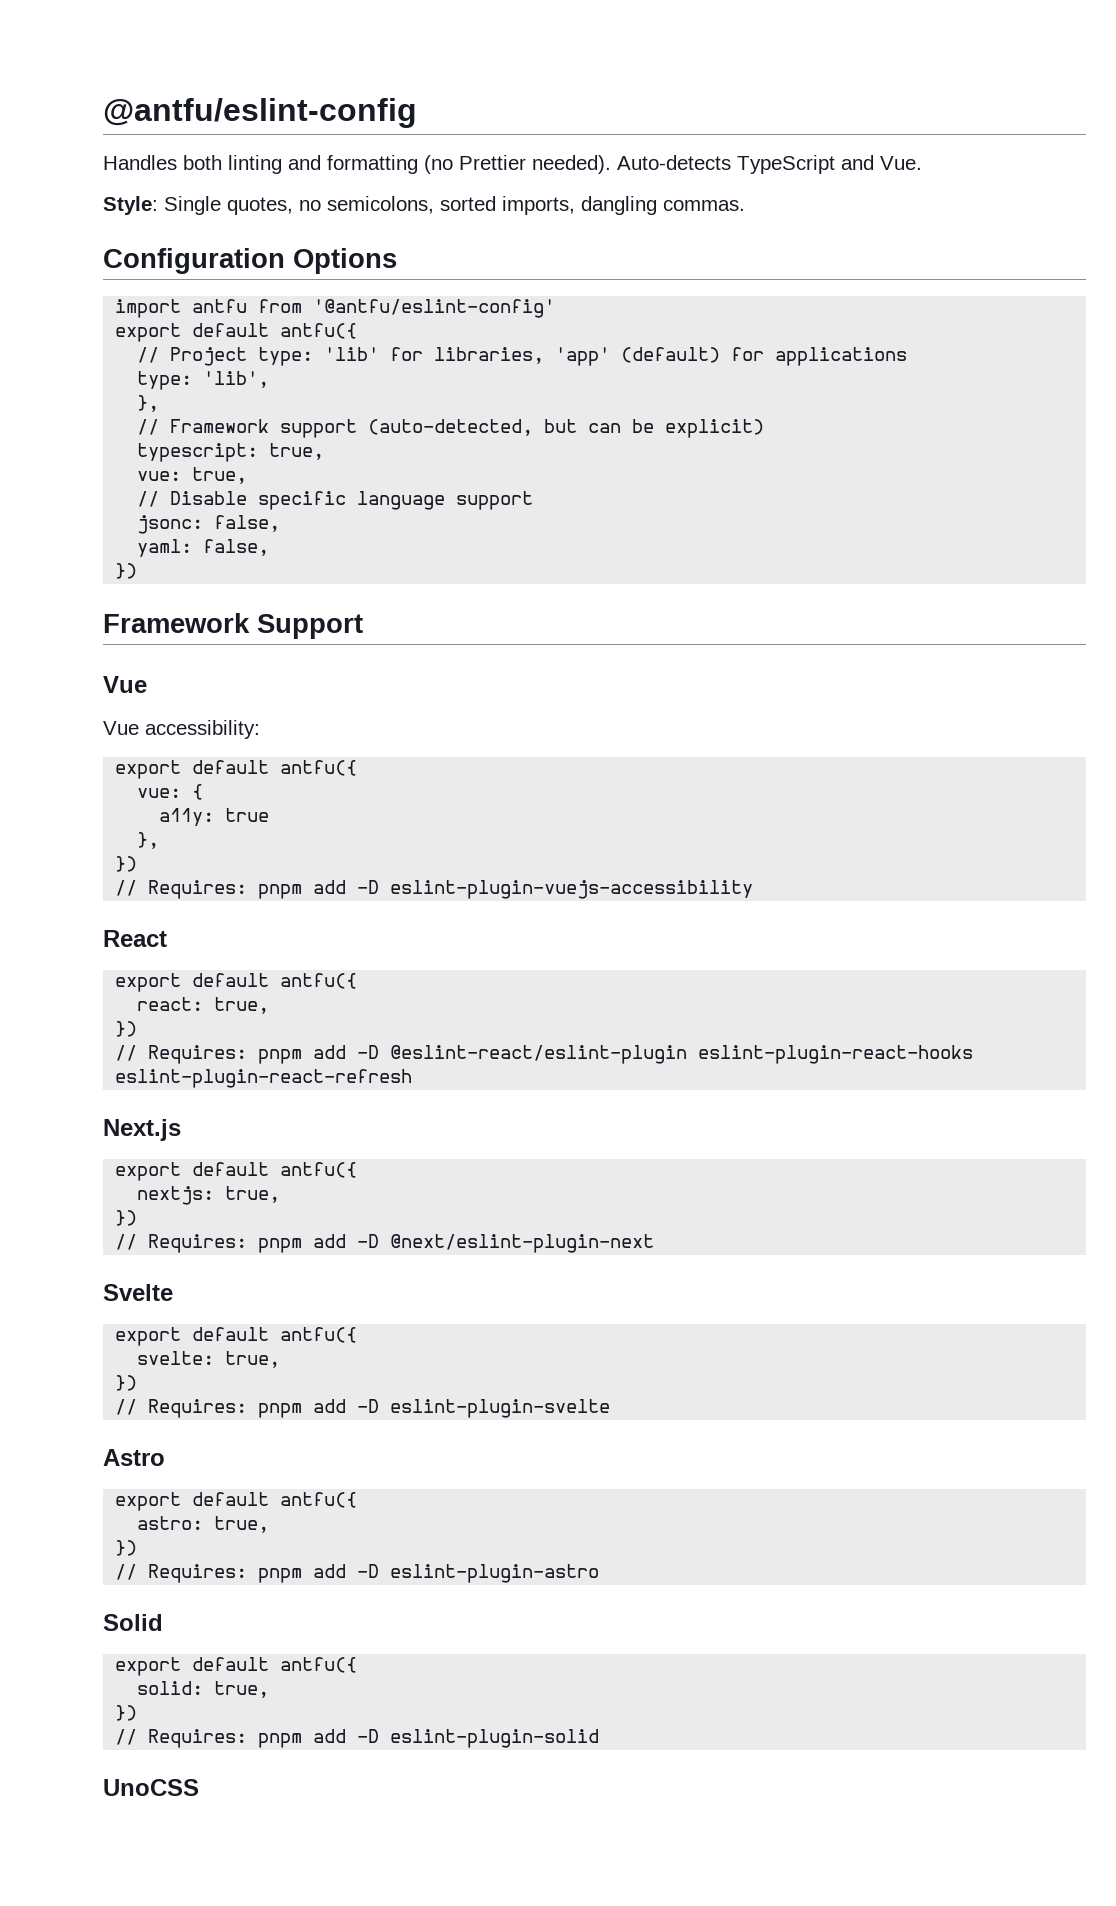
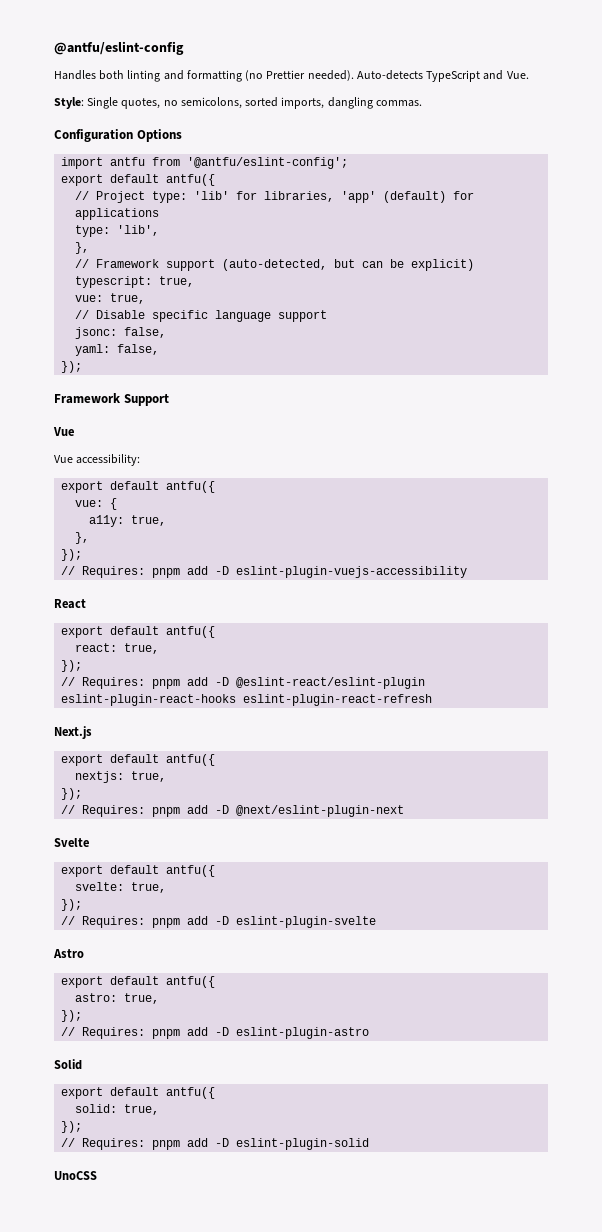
- import antfu from '@antfu/eslint-config'
+ import antfu from '@antfu/eslint-config';
  yaml: false,
- })
+ });
- a11y: true
+ a11y: true,
  },
- })
+ });
  react: true,
- })
+ });
  nextjs: true,
- })
+ });
  svelte: true,
- })
+ });
  astro: true,
- })
+ });
  solid: true,
- })
+ });

